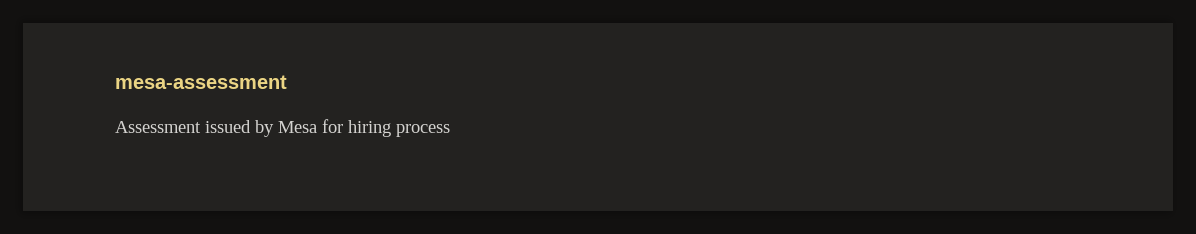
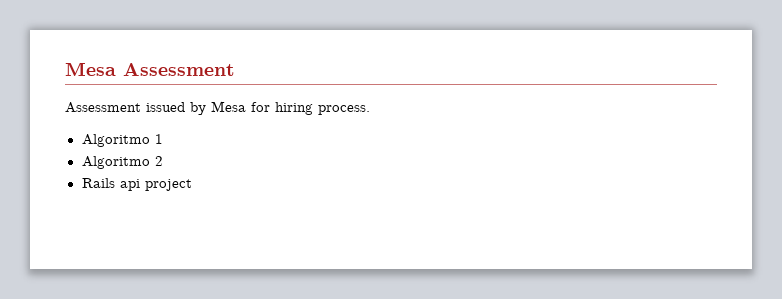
- mesa-assessment
+ Mesa Assessment
- Assessment issued by Mesa for hiring process
+ Assessment issued by Mesa for hiring process.
+ Algoritmo 1
+ Algoritmo 2
+ Rails api project

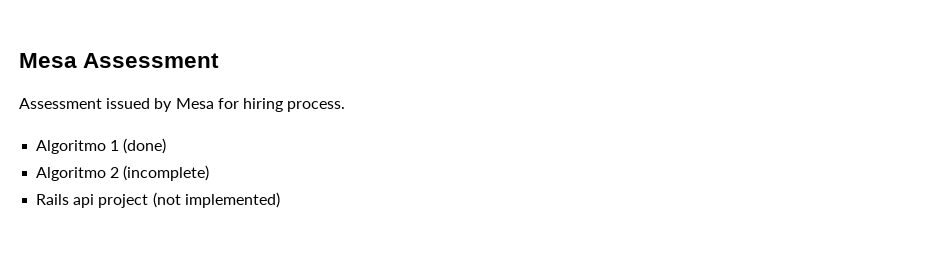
- Algoritmo 1
+ Algoritmo 1 (done)
- Algoritmo 2
+ Algoritmo 2 (incomplete)
- Rails api project
+ Rails api project (not implemented)

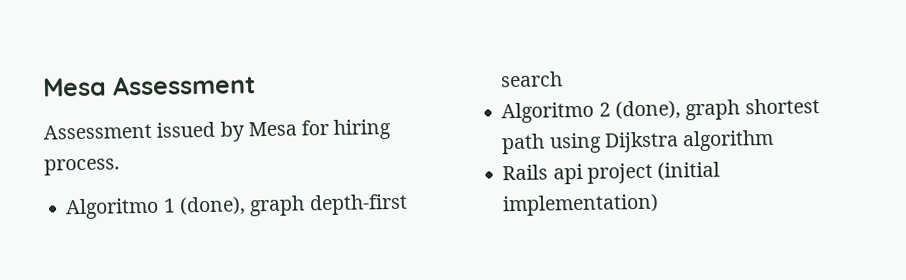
- Algoritmo 1 (done)
- Algoritmo 2 (incomplete)
+ Algoritmo 1 (done), graph depth-first search
+ Algoritmo 2 (done), graph shortest path using Dijkstra algorithm
- Rails api project (not implemented)
+ Rails api project (initial implementation)

